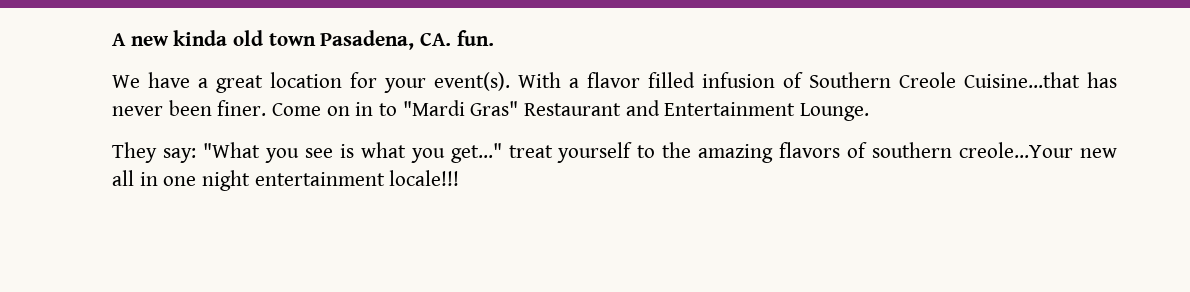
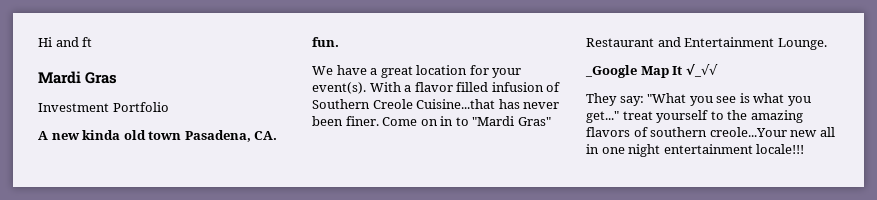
+ Hi and ft
+ Mardi Gras
+ Investment Portfolio
+ _Google Map It √_√√

